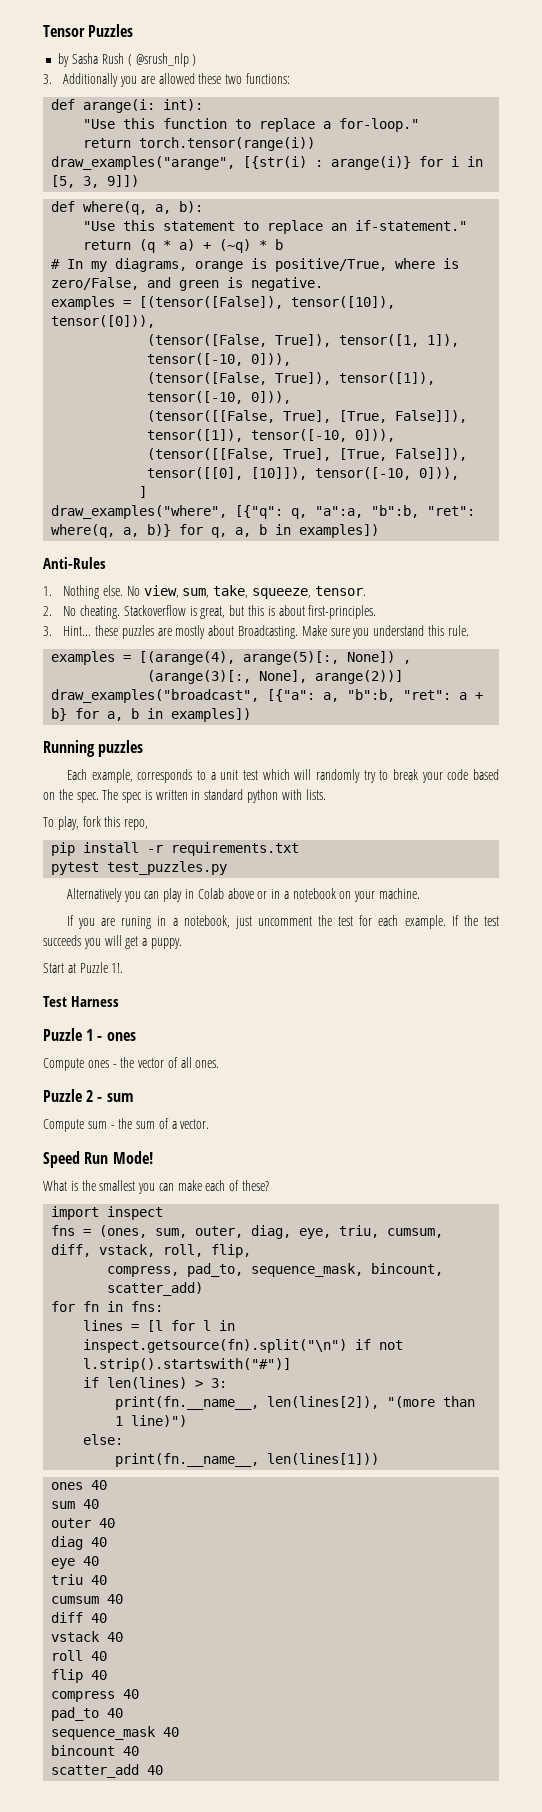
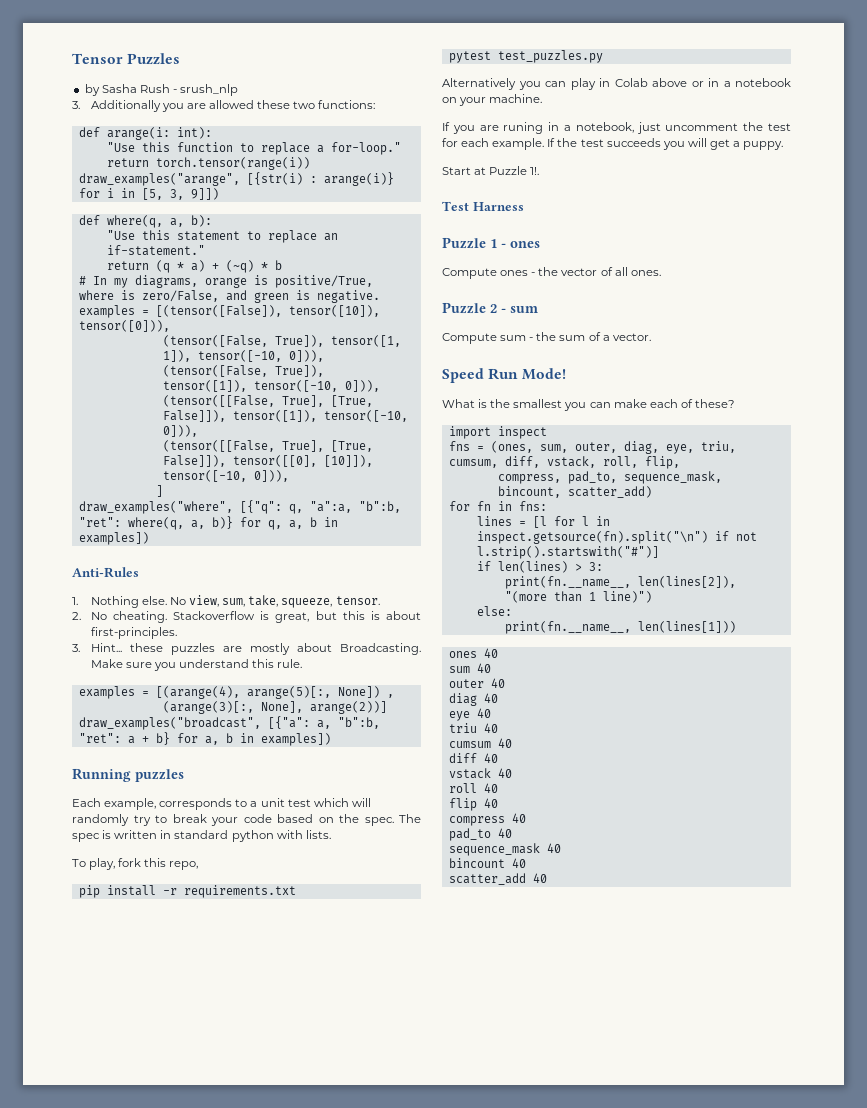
- by Sasha Rush ( @srush_nlp )
+ by Sasha Rush - srush_nlp

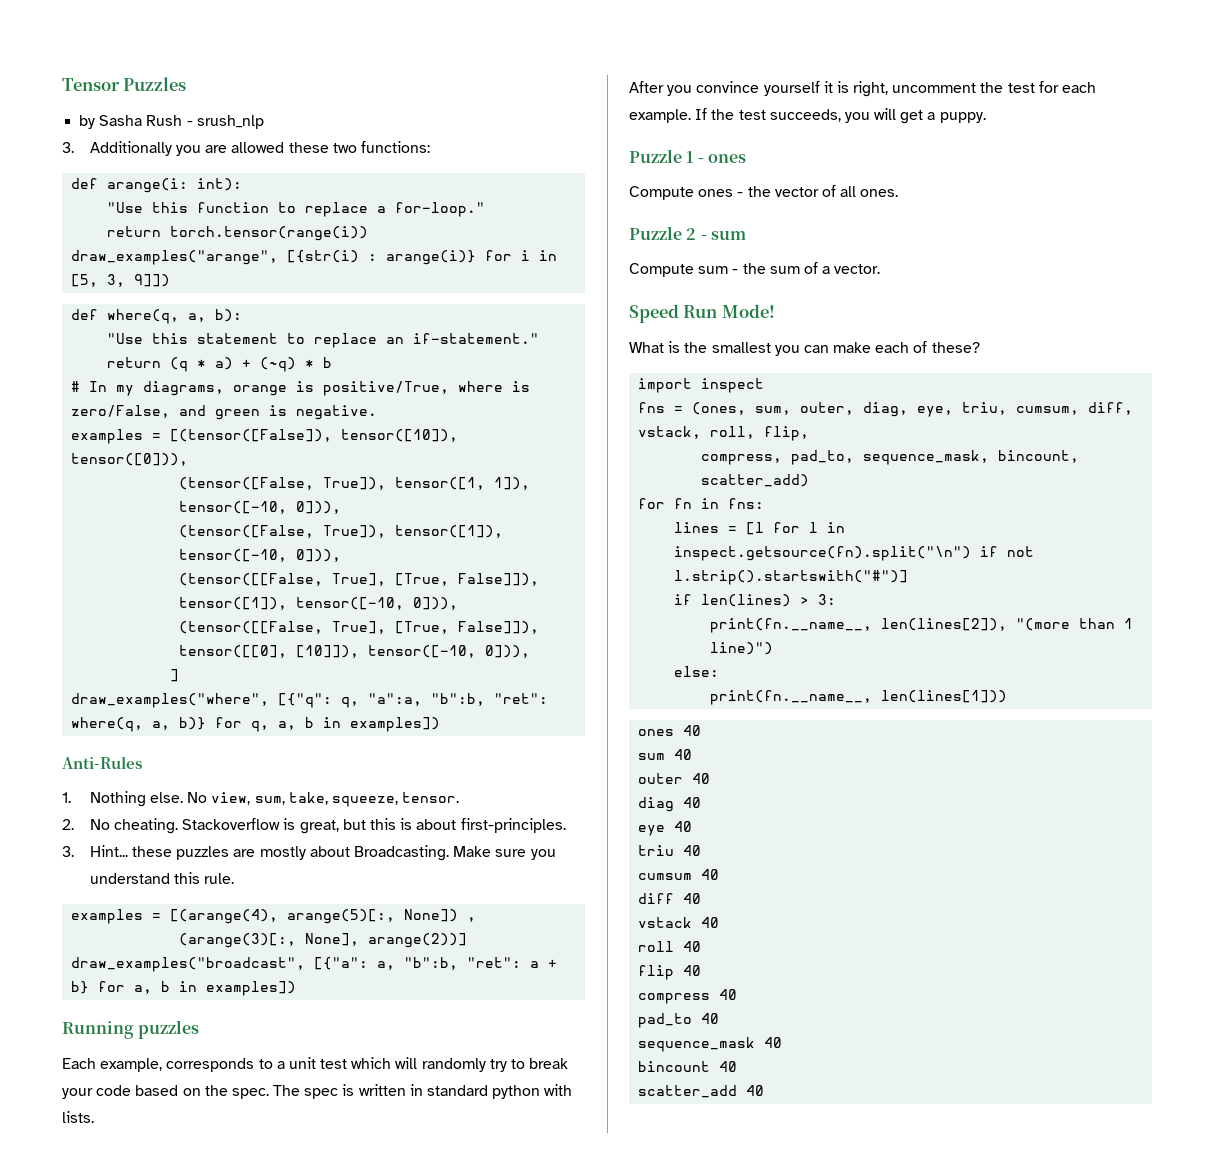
- To play, fork this repo,
- pip install -r requirements.txt
- pytest test_puzzles.py
- Alternatively you can play in Colab above or in a notebook on your machine.
- If you are runing in a notebook, just uncomment the test for each example.
+ After you convince yourself it is right, uncomment the test for each example.
- If the test succeeds you will get a puppy.
+ If the test succeeds, you will get a puppy.
- Start at Puzzle 1!.
- Test Harness

